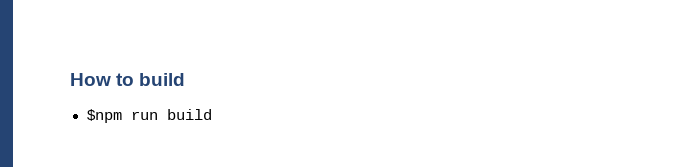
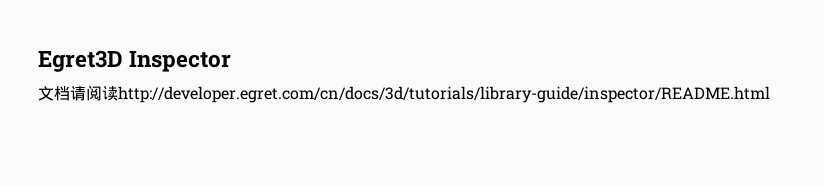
- How to build
- $npm run build
+ Egret3D Inspector
+ 文档请阅读http://developer.egret.com/cn/docs/3d/tutorials/library-guide/inspector/README.html

